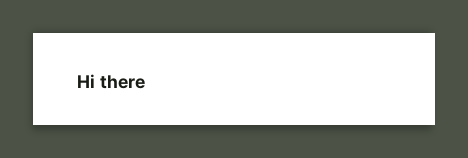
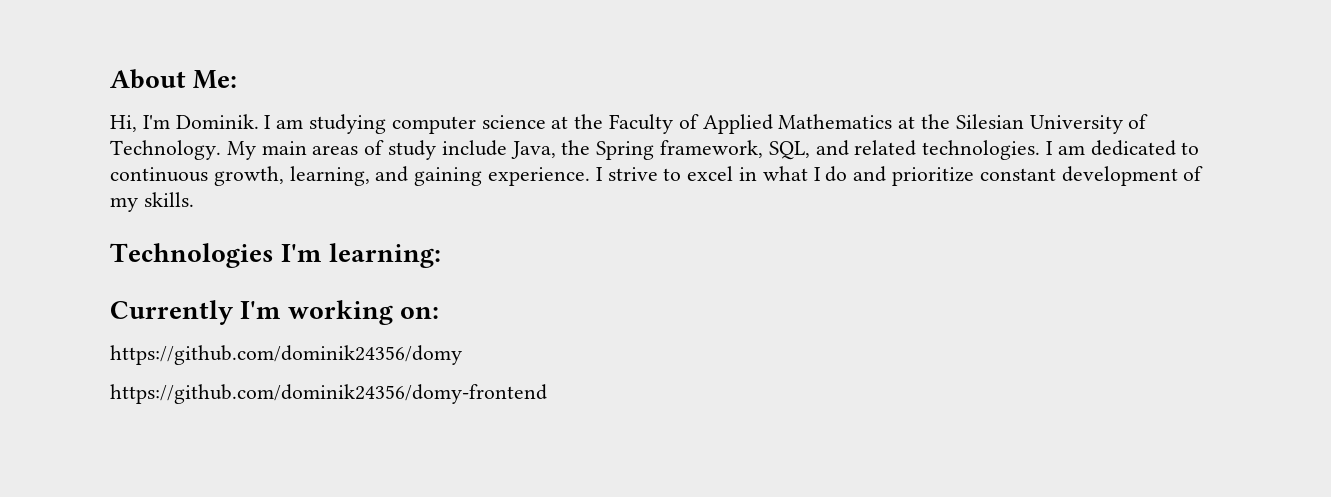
- Hi there
+ About Me:
+ Hi, I'm Dominik. I am studying computer science at the Faculty of Applied Mathematics at the Silesian University of Technology. My main areas of study include Java, the Spring framework, SQL, and related technologies. I am dedicated to continuous growth, learning, and gaining experience. I strive to excel in what I do and prioritize constant development of my skills.
+ Technologies I'm learning:
+ Currently I'm working on:
+ https://github.com/dominik24356/domy
+ https://github.com/dominik24356/domy-frontend

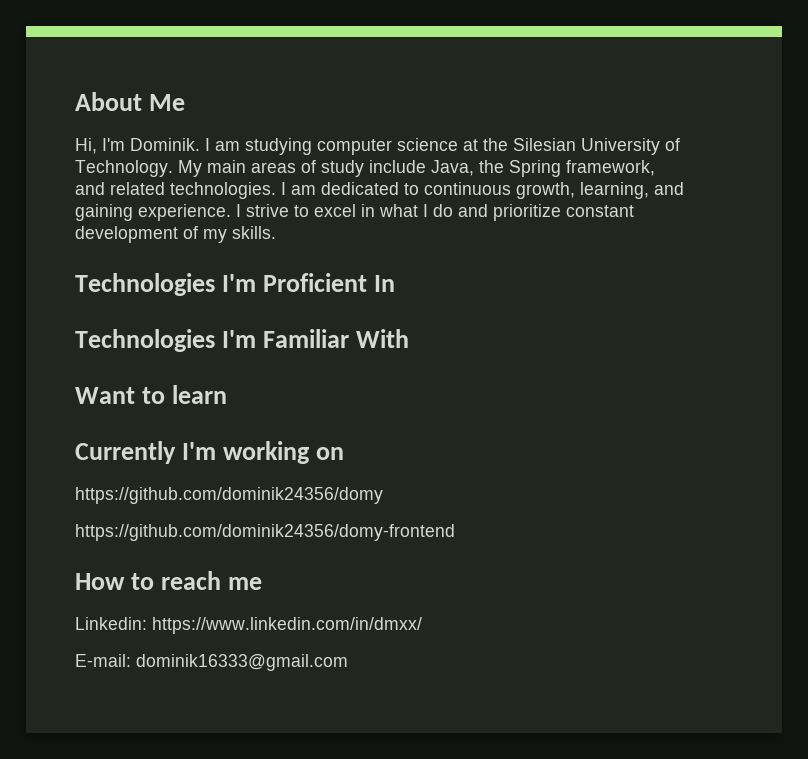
- About Me:
+ About Me
- I am studying computer science at the Faculty of Applied Mathematics at the Silesian University of Technology.
+ I am studying computer science at the Silesian University of Technology.
- My main areas of study include Java, the Spring framework, SQL, and related technologies.
+ My main areas of study include Java, the Spring framework, and related technologies.
- Technologies I'm learning:
+ Technologies I'm Proficient In
+ Technologies I'm Familiar With
+ Want to learn
- Currently I'm working on:
+ Currently I'm working on
+ How to reach me
+ Linkedin: https://www.linkedin.com/in/dmxx/
+ E-mail: dominik16333@gmail.com

